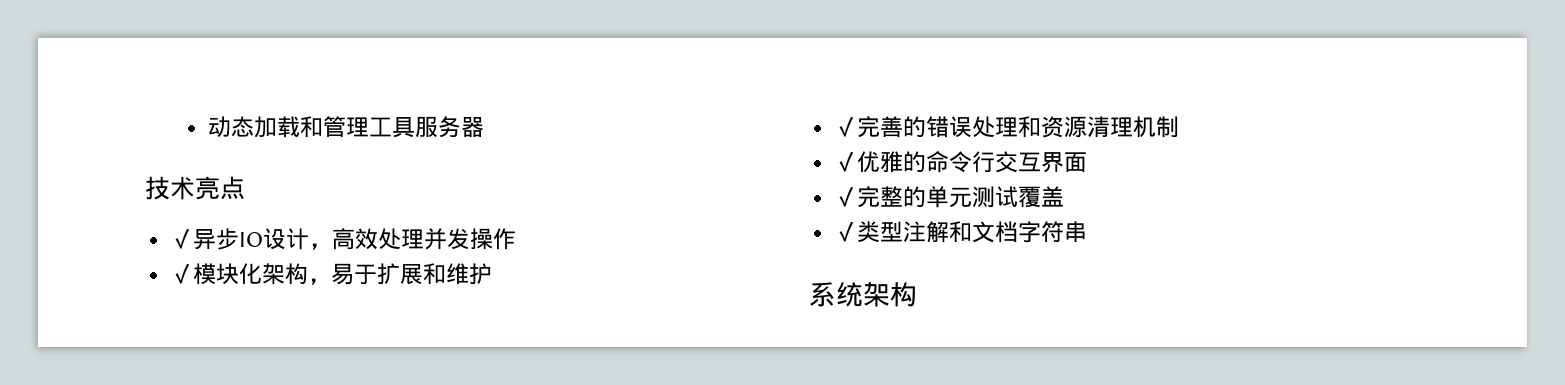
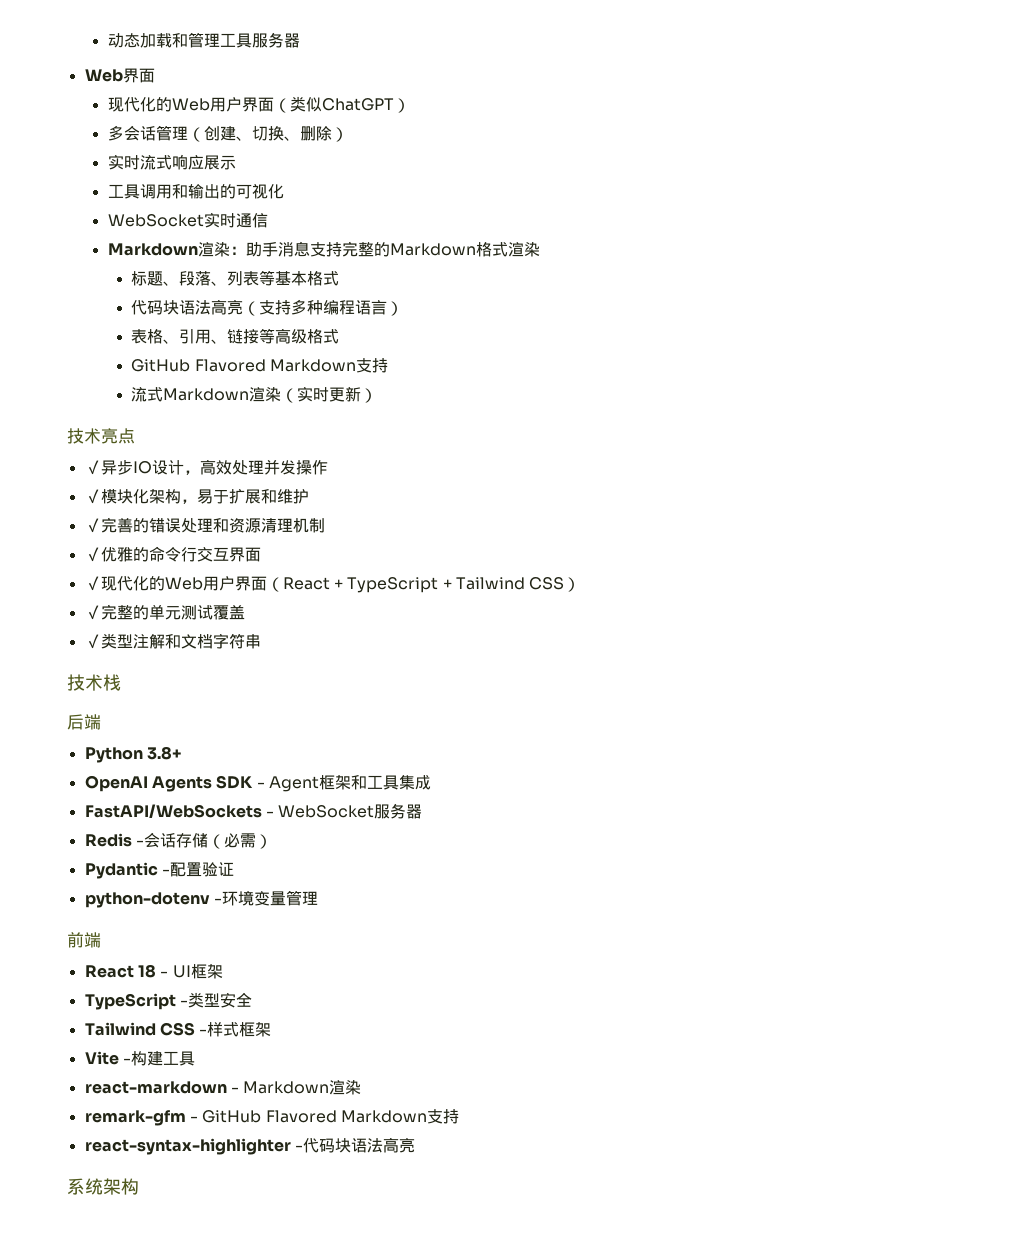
+ Web界面
+ 现代化的Web用户界面（类似ChatGPT）
+ 多会话管理（创建、切换、删除）
+ 实时流式响应展示
+ 工具调用和输出的可视化
+ WebSocket实时通信
+ Markdown渲染：助手消息支持完整的Markdown格式渲染
+ 标题、段落、列表等基本格式
+ 代码块语法高亮（支持多种编程语言）
+ 表格、引用、链接等高级格式
+ GitHub Flavored Markdown支持
+ 流式Markdown渲染（实时更新）
+ ✓现代化的Web用户界面（React + TypeScript + Tailwind CSS）
+ 技术栈
+ 后端
+ Python 3.8+
+ OpenAI Agents SDK - Agent框架和工具集成
+ FastAPI/WebSockets - WebSocket服务器
+ Redis -会话存储（必需）
+ Pydantic -配置验证
+ python-dotenv -环境变量管理
+ 前端
+ React 18 - UI框架
+ TypeScript -类型安全
+ Tailwind CSS -样式框架
+ Vite -构建工具
+ react-markdown - Markdown渲染
+ remark-gfm - GitHub Flavored Markdown支持
+ react-syntax-highlighter -代码块语法高亮

